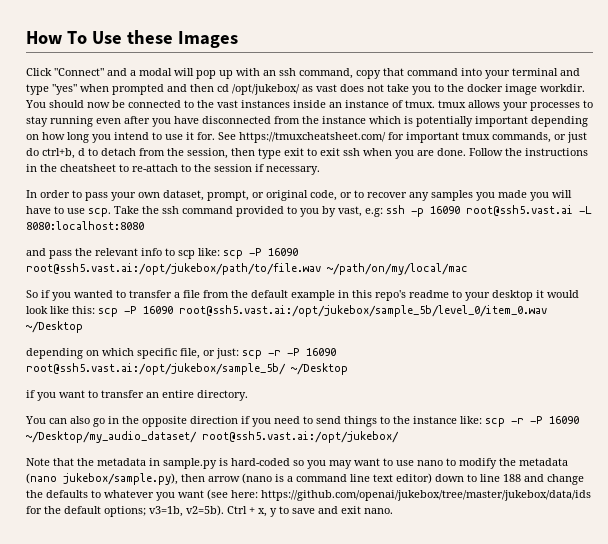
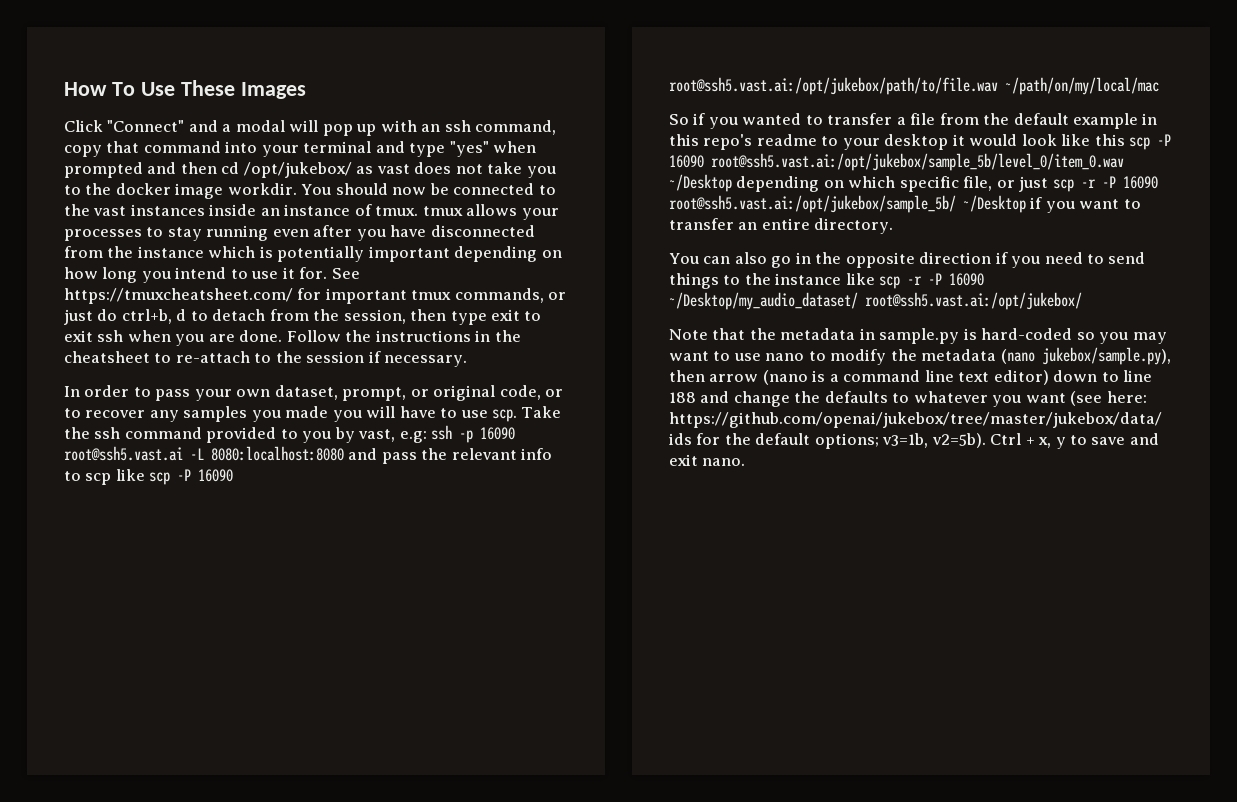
- How To Use these Images
+ How To Use These Images
- Take the ssh command provided to you by vast, e.g: ssh -p 16090 root@ssh5.vast.ai -L 8080:localhost:8080
- and pass the relevant info to scp like: scp -P 16090 root@ssh5.vast.ai:/opt/jukebox/path/to/file.wav ~/path/on/my/local/mac
+ Take the ssh command provided to you by vast, e.g: ssh -p 16090 root@ssh5.vast.ai -L 8080:localhost:8080 and pass the relevant info to scp like scp -P 16090 root@ssh5.vast.ai:/opt/jukebox/path/to/file.wav ~/path/on/my/local/mac
- So if you wanted to transfer a file from the default example in this repo's readme to your desktop it would look like this: scp -P 16090 root@ssh5.vast.ai:/opt/jukebox/sample_5b/level_0/item_0.wav ~/Desktop
- depending on which specific file, or just: scp -r -P 16090 root@ssh5.vast.ai:/opt/jukebox/sample_5b/ ~/Desktop
- if you want to transfer an entire directory.
+ So if you wanted to transfer a file from the default example in this repo's readme to your desktop it would look like this scp -P 16090 root@ssh5.vast.ai:/opt/jukebox/sample_5b/level_0/item_0.wav ~/Desktop depending on which specific file, or just scp -r -P 16090 root@ssh5.vast.ai:/opt/jukebox/sample_5b/ ~/Desktop if you want to transfer an entire directory.
- You can also go in the opposite direction if you need to send things to the instance like: scp -r -P 16090 ~/Desktop/my_audio_dataset/ root@ssh5.vast.ai:/opt/jukebox/
+ You can also go in the opposite direction if you need to send things to the instance like scp -r -P 16090 ~/Desktop/my_audio_dataset/ root@ssh5.vast.ai:/opt/jukebox/

